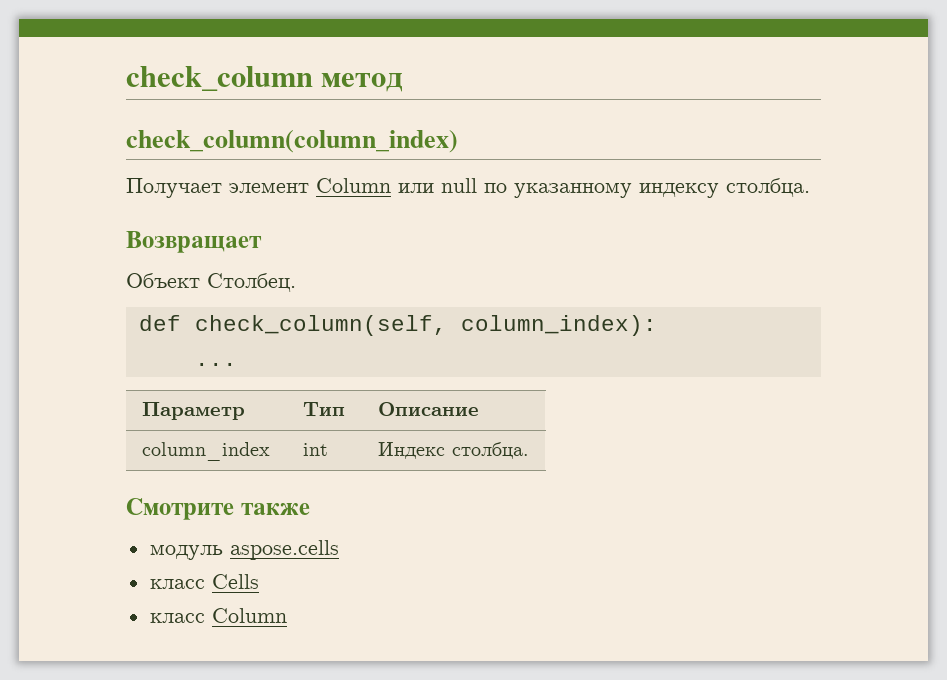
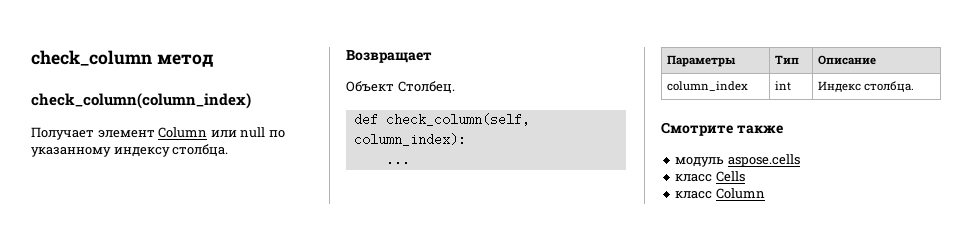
- Параметр | Тип | Описание
+ Параметры | Тип | Описание

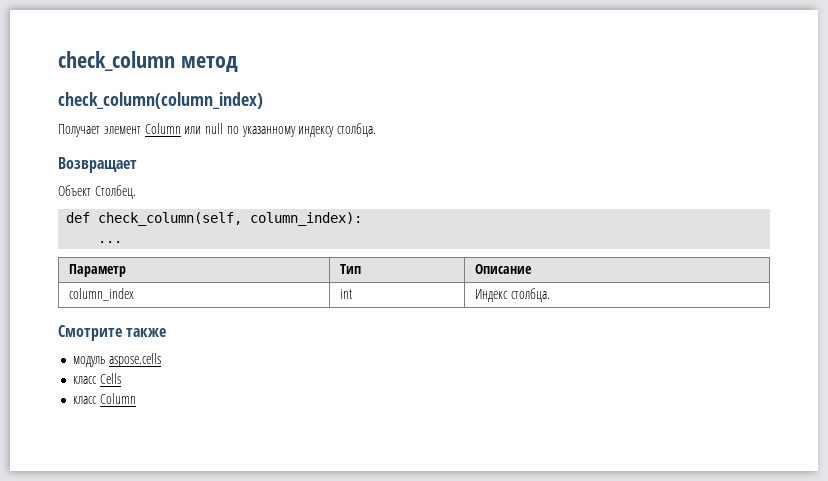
- Параметры | Тип | Описание
+ Параметр | Тип | Описание

